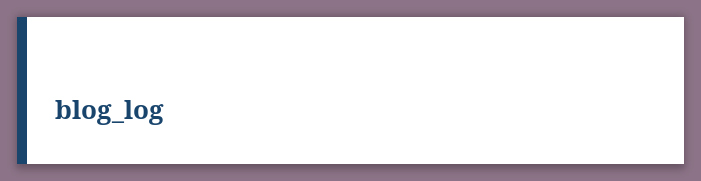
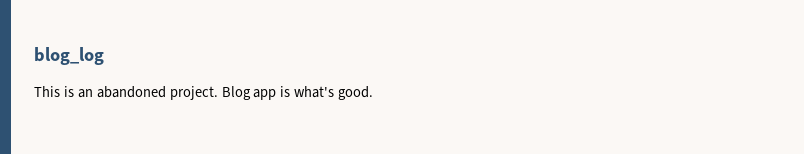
+ This is an abandoned project. Blog app is what's good.

